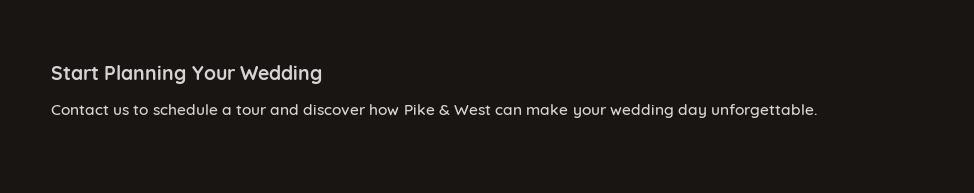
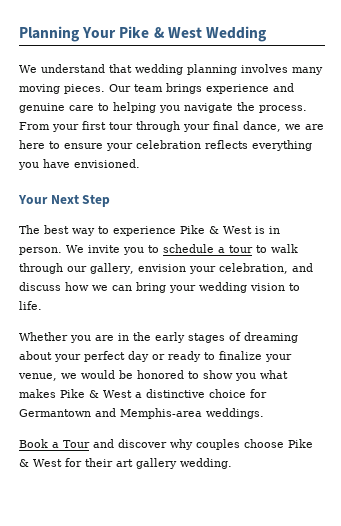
- Start Planning Your Wedding
- Contact us to schedule a tour and discover how Pike & West can make your wedding day unforgettable.
+ Planning Your Pike & West Wedding
+ We understand that wedding planning involves many moving pieces. Our team brings experience and genuine care to helping you navigate the process. From your first tour through your final dance, we are here to ensure your celebration reflects everything you have envisioned.
+ Your Next Step
+ The best way to experience Pike & West is in person. We invite you to schedule a tour to walk through our gallery, envision your celebration, and discuss how we can bring your wedding vision to life.
+ Whether you are in the early stages of dreaming about your perfect day or ready to finalize your venue, we would be honored to show you what makes Pike & West a distinctive choice for Germantown and Memphis-area weddings.
+ Book a Tour and discover why couples choose Pike & West for their art gallery wedding.

